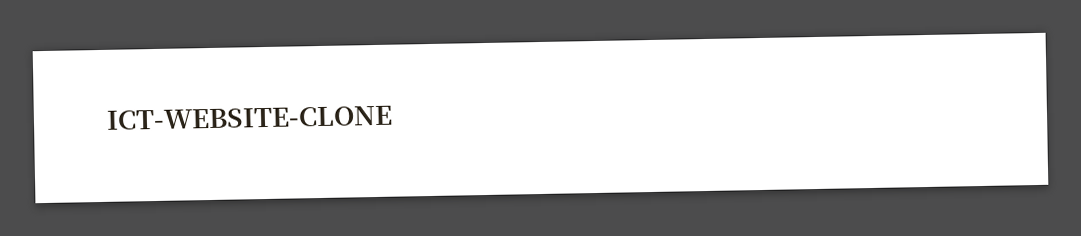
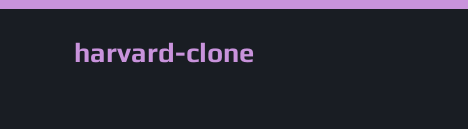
- ICT-WEBSITE-CLONE
+ harvard-clone

